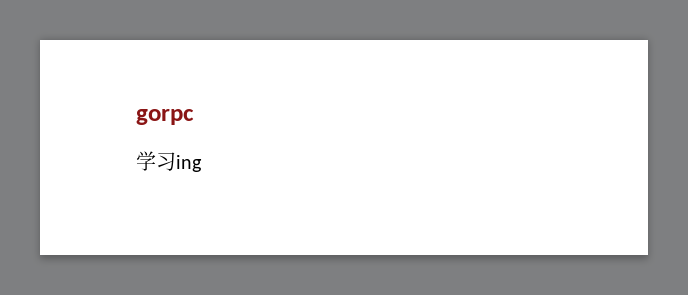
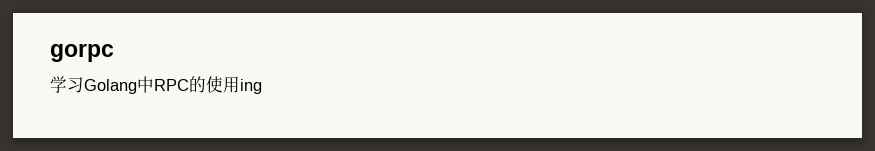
- 学习ing
+ 学习Golang中RPC的使用ing

